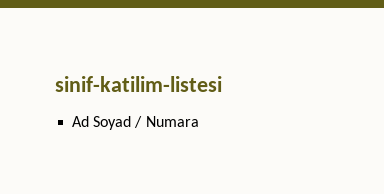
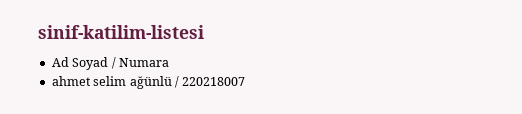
+ ahmet selim ağünlü / 220218007

